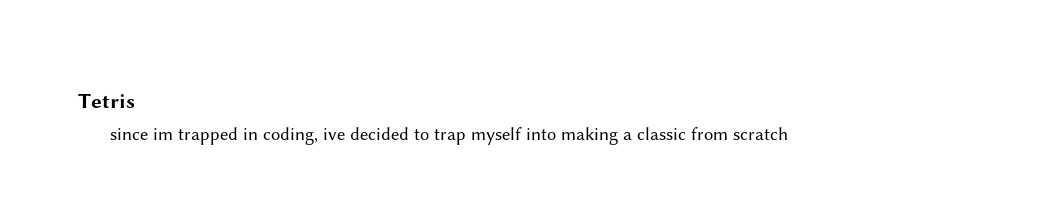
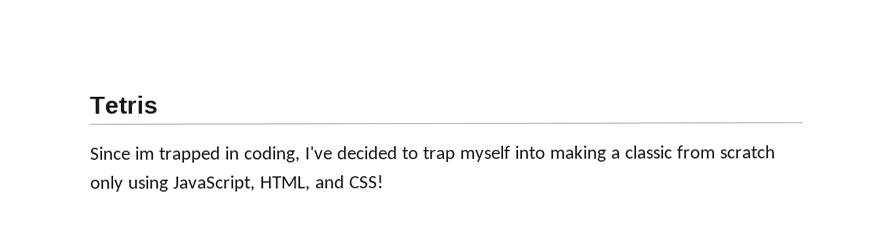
- since im trapped in coding, ive decided to trap myself into making a classic from scratch
+ Since im trapped in coding, I've decided to trap myself into making a classic from scratch only using JavaScript, HTML, and CSS!

